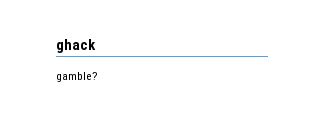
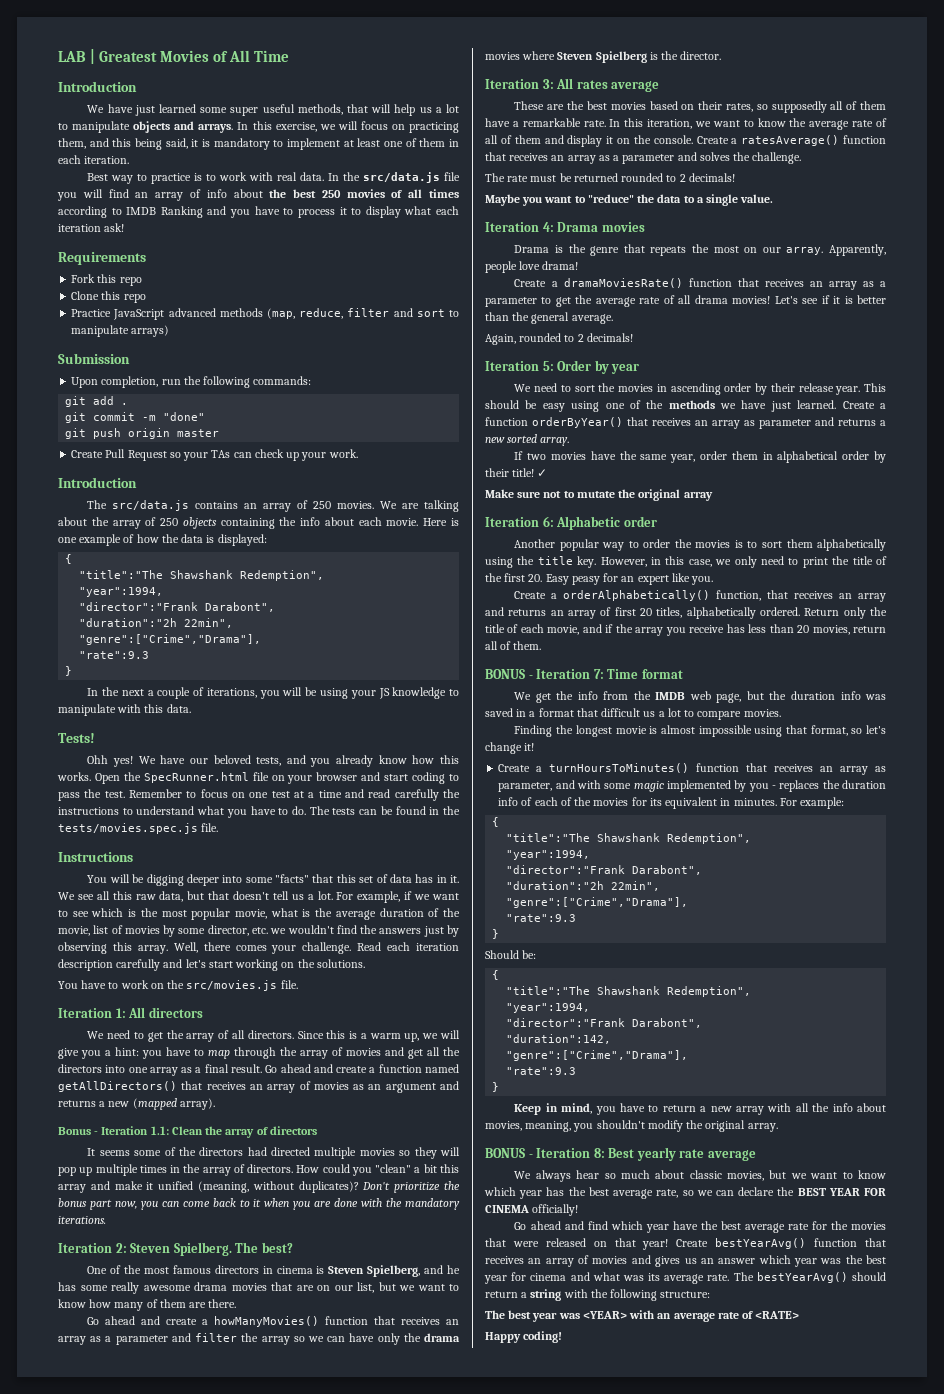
- ghack
- gamble?
+ LAB | Greatest Movies of All Time
+ Introduction
+ We have just learned some super useful methods, that will help us a lot to manipulate objects and arrays. In this exercise, we will focus on practicing them, and this being said, it is mandatory to implement at least one of them in each iteration.
+ Best way to practice is to work with real data. In the src/data.js file you will find an array of info about the best 250 movies of all times according to IMDB Ranking and you have to process it to display what each iteration ask!
+ Requirements
+ Fork this repo
+ Clone this repo
+ Practice JavaScript advanced methods (map, reduce, filter and sort to manipulate arrays)
+ Submission
+ Upon completion, run the following commands:
+ git add .
+ git commit -m "done"
+ git push origin master
+ Create Pull Request so your TAs can check up your work.
+ Introduction
+ The src/data.js contains an array of 250 movies. We are talking about the array of 250 objects containing the info about each movie. Here is one example of how the data is displayed:
+ {
+ "title":"The Shawshank Redemption",
+ "year":1994,
+ "director":"Frank Darabont",
+ "duration":"2h 22min",
+ "genre":["Crime","Drama"],
+ "rate":9.3
+ }
+ In the next a couple of iterations, you will be using your JS knowledge to manipulate with this data.
+ Tests!
+ Ohh yes! We have our beloved tests, and you already know how this works. Open the SpecRunner.html file on your browser and start coding to pass the test. Remember to focus on one test at a time and read carefully the instructions to understand what you have to do. The tests can be found in the tests/movies.spec.js file.
+ Instructions
+ You will be digging deeper into some "facts" that this set of data has in it. We see all this raw data, but that doesn't tell us a lot. For example, if we want to see which is the most popular movie, what is the average duration of the movie, list of movies by some director, etc. we wouldn't find the answers just by observing this array. Well, there comes your challenge. Read each iteration description carefully and let's start working on the solutions.
+ You have to work on the src/movies.js file.
+ Iteration 1: All directors
+ We need to get the array of all directors. Since this is a warm up, we will give you a hint: you have to map through the array of movies and get all the directors into one array as a final result. Go ahead and create a function named getAllDirectors() that receives an array of movies as an argument and returns a new (mapped array).
+ Bonus - Iteration 1.1: Clean the array of directors
+ It seems some of the directors had directed multiple movies so they will pop up multiple times in the array of directors. How could you "clean" a bit this array and make it unified (meaning, without duplicates)? Don't prioritize the bonus part now, you can come back to it when you are done with the mandatory iterations.
+ Iteration 2: Steven Spielberg. The best?
+ One of the most famous directors in cinema is Steven Spielberg, and he has some really awesome drama movies that are on our list, but we want to know how many of them are there.
+ Go ahead and create a howManyMovies() function that receives an array as a parameter and filter the array so we can have only the drama movies where Steven Spielberg is the director.
+ Iteration 3: All rates average
+ These are the best movies based on their rates, so supposedly all of them have a remarkable rate. In this iteration, we want to know the average rate of all of them and display it on the console. Create a ratesAverage() function that receives an array as a parameter and solves the challenge.
+ The rate must be returned rounded to 2 decimals!
+ Maybe you want to "reduce" the data to a single value.
+ Iteration 4: Drama movies
+ Drama is the genre that repeats the most on our array. Apparently, people love drama!
+ Create a dramaMoviesRate() function that receives an array as a parameter to get the average rate of all drama movies! Let's see if it is better than the general average.
+ Again, rounded to 2 decimals!
+ Iteration 5: Order by year
+ We need to sort the movies in ascending order by their release year. This should be easy using one of the methods we have just learned. Create a function orderByYear() that receives an array as parameter and returns a new sorted array.
+ If two movies have the same year, order them in alphabetical order by their title! ✓
+ Make sure not to mutate the original array
+ Iteration 6: Alphabetic order
+ Another popular way to order the movies is to sort them alphabetically using the title key. However, in this case, we only need to print the title of the first 20. Easy peasy for an expert like you.
+ Create a orderAlphabetically() function, that receives an array and returns an array of first 20 titles, alphabetically ordered. Return only the title of each movie, and if the array you receive has less than 20 movies, return all of them.
+ BONUS - Iteration 7: Time format
+ We get the info from the IMDB web page, but the duration info was saved in a format that difficult us a lot to compare movies.
+ Finding the longest movie is almost impossible using that format, so let's change it!
+ Create a turnHoursToMinutes() function that receives an array as parameter, and with some magic implemented by you - replaces the duration info of each of the movies for its equivalent in minutes. For example:
+ {
+ "title":"The Shawshank Redemption",
+ "year":1994,
+ "director":"Frank Darabont",
+ "duration":"2h 22min",
+ "genre":["Crime","Drama"],
+ "rate":9.3
+ }
+ Should be:
+ {
+ "title":"The Shawshank Redemption",
+ "year":1994,
+ "director":"Frank Darabont",
+ "duration":142,
+ "genre":["Crime","Drama"],
+ "rate":9.3
+ }
+ Keep in mind, you have to return a new array with all the info about movies, meaning, you shouldn't modify the original array.
+ BONUS - Iteration 8: Best yearly rate average
+ We always hear so much about classic movies, but we want to know which year has the best average rate, so we can declare the BEST YEAR FOR CINEMA officially!
+ Go ahead and find which year have the best average rate for the movies that were released on that year! Create bestYearAvg() function that receives an array of movies and gives us an answer which year was the best year for cinema and what was its average rate. The bestYearAvg() should return a string with the following structure:
+ The best year was <YEAR> with an average rate of <RATE>
+ Happy coding!

